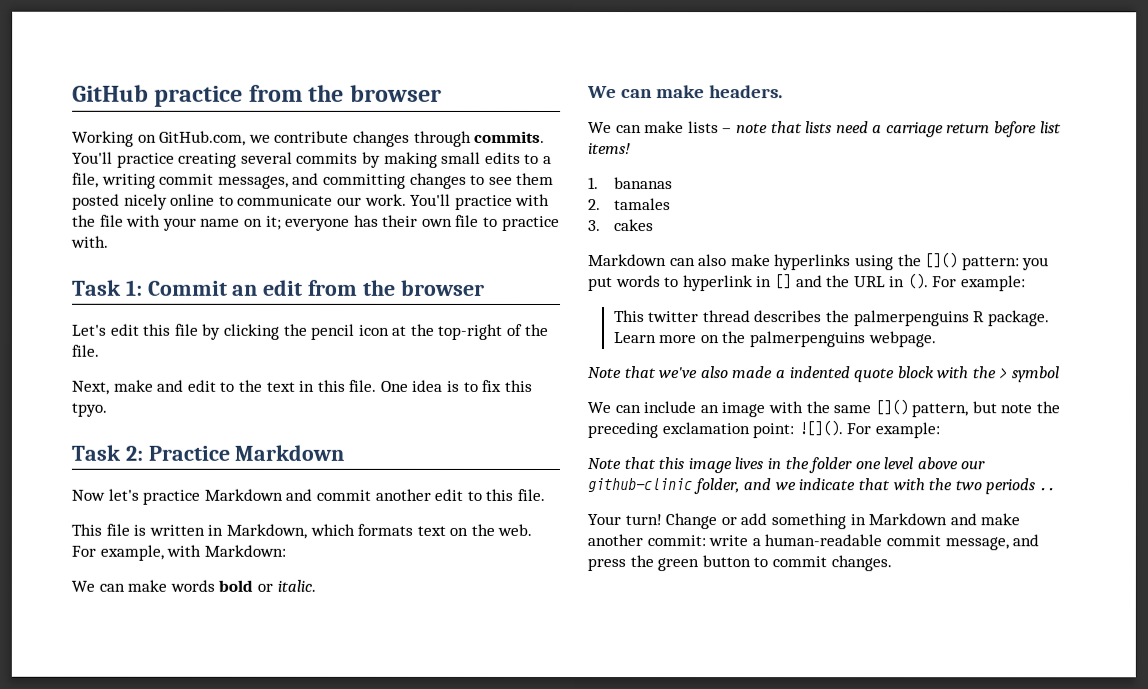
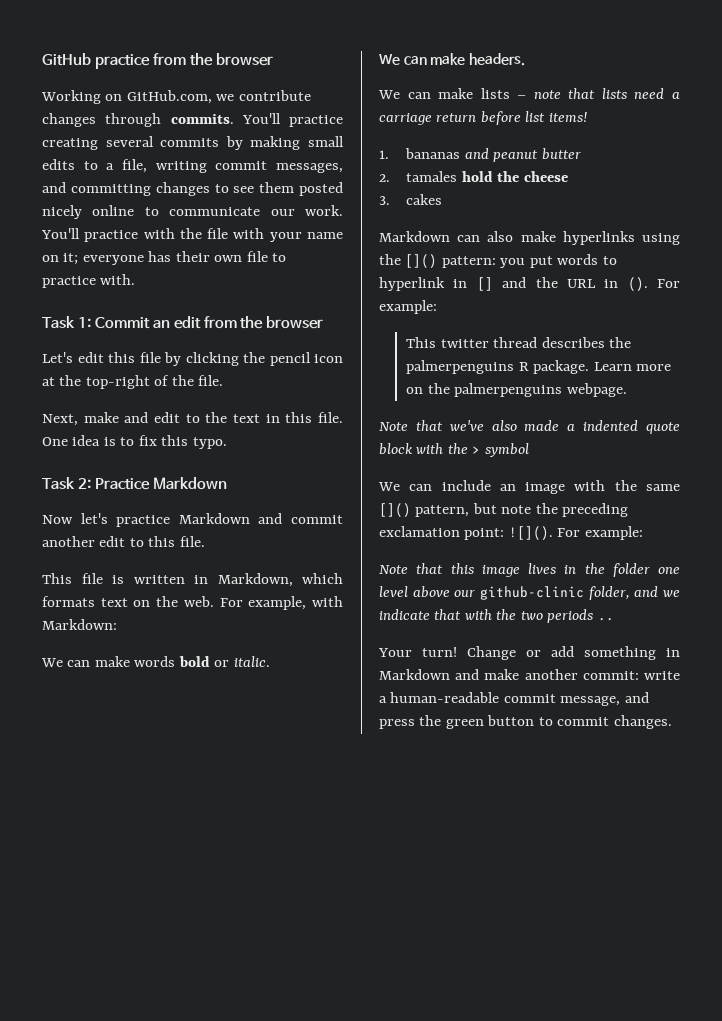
- One idea is to fix this tpyo.
+ One idea is to fix this typo.
- 1. bananas
+ 1. bananas and peanut butter
- 2. tamales
+ 2. tamales hold the cheese

